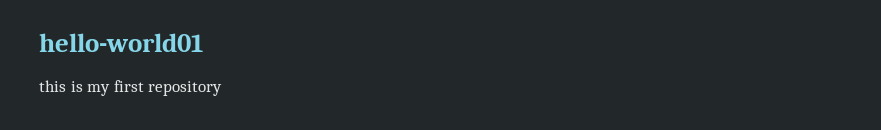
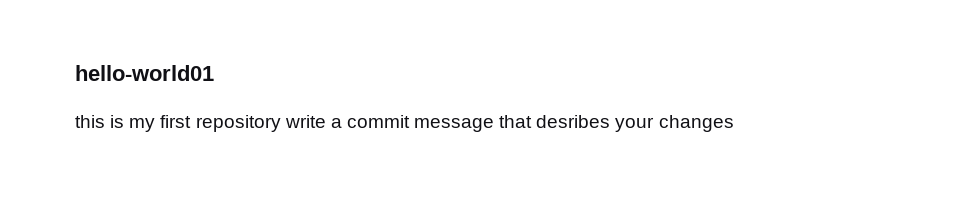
- this is my first repository
+ this is my first repository write a commit message that desribes your changes

